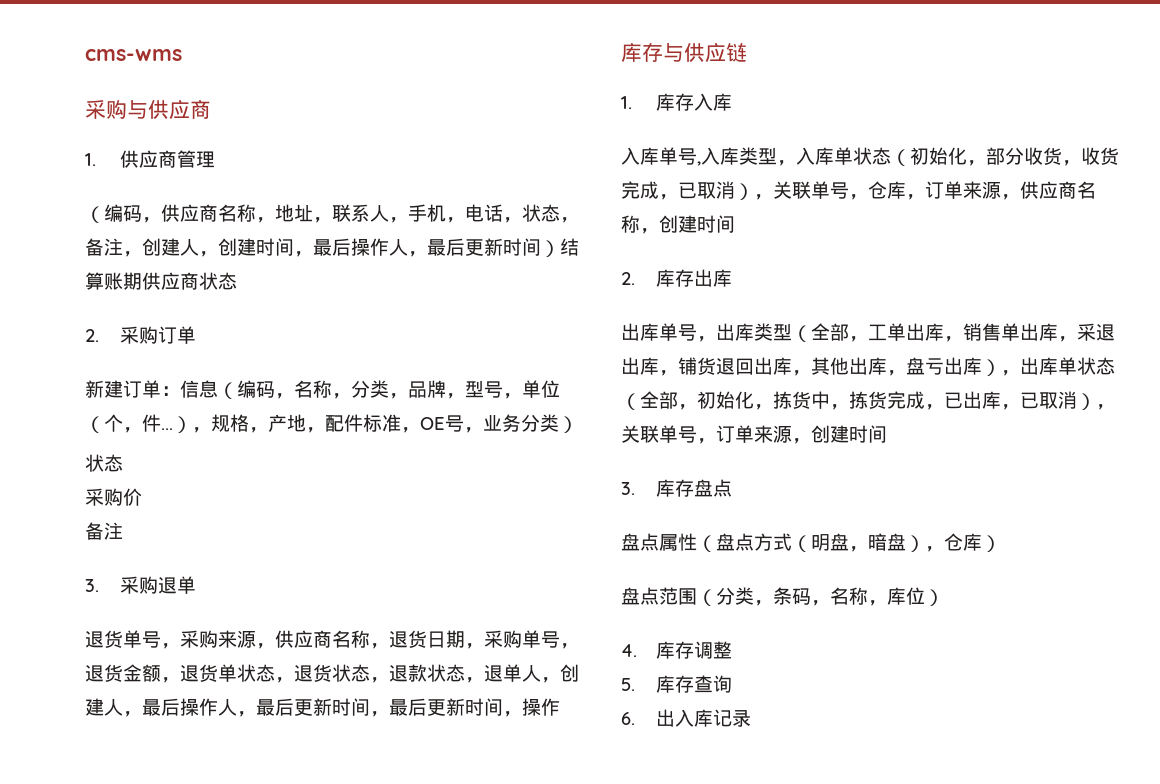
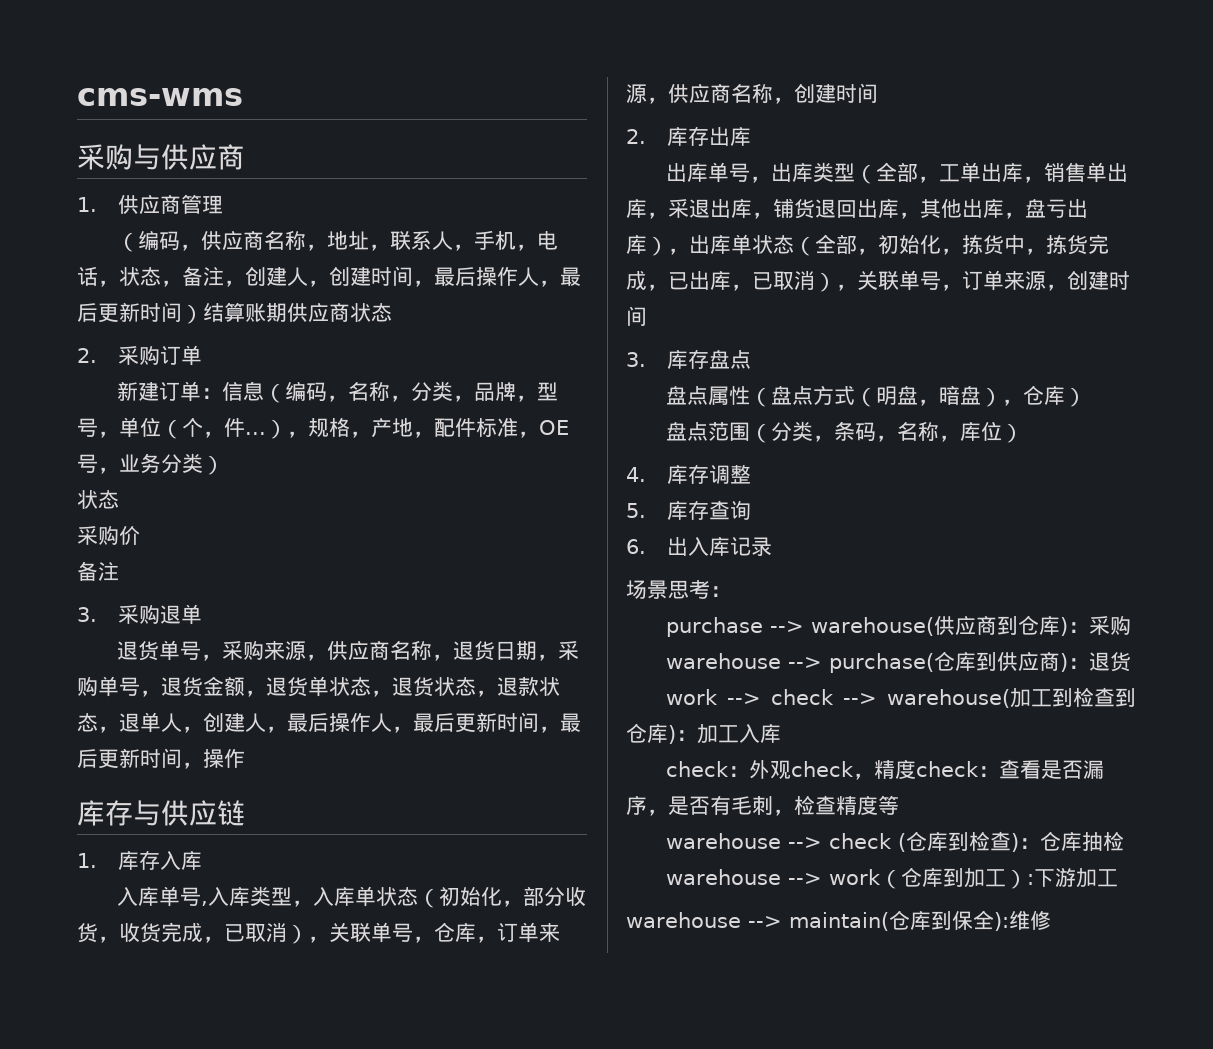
+ 场景思考：
+ purchase --> warehouse(供应商到仓库)：采购
+ warehouse --> purchase(仓库到供应商)：退货
+ work --> check --> warehouse(加工到检查到仓库)：加工入库
+ check：外观check，精度check：查看是否漏序，是否有毛刺，检查精度等
+ warehouse --> check (仓库到检查)：仓库抽检
+ warehouse --> work（仓库到加工）:下游加工
+ warehouse --> maintain(仓库到保全):维修

